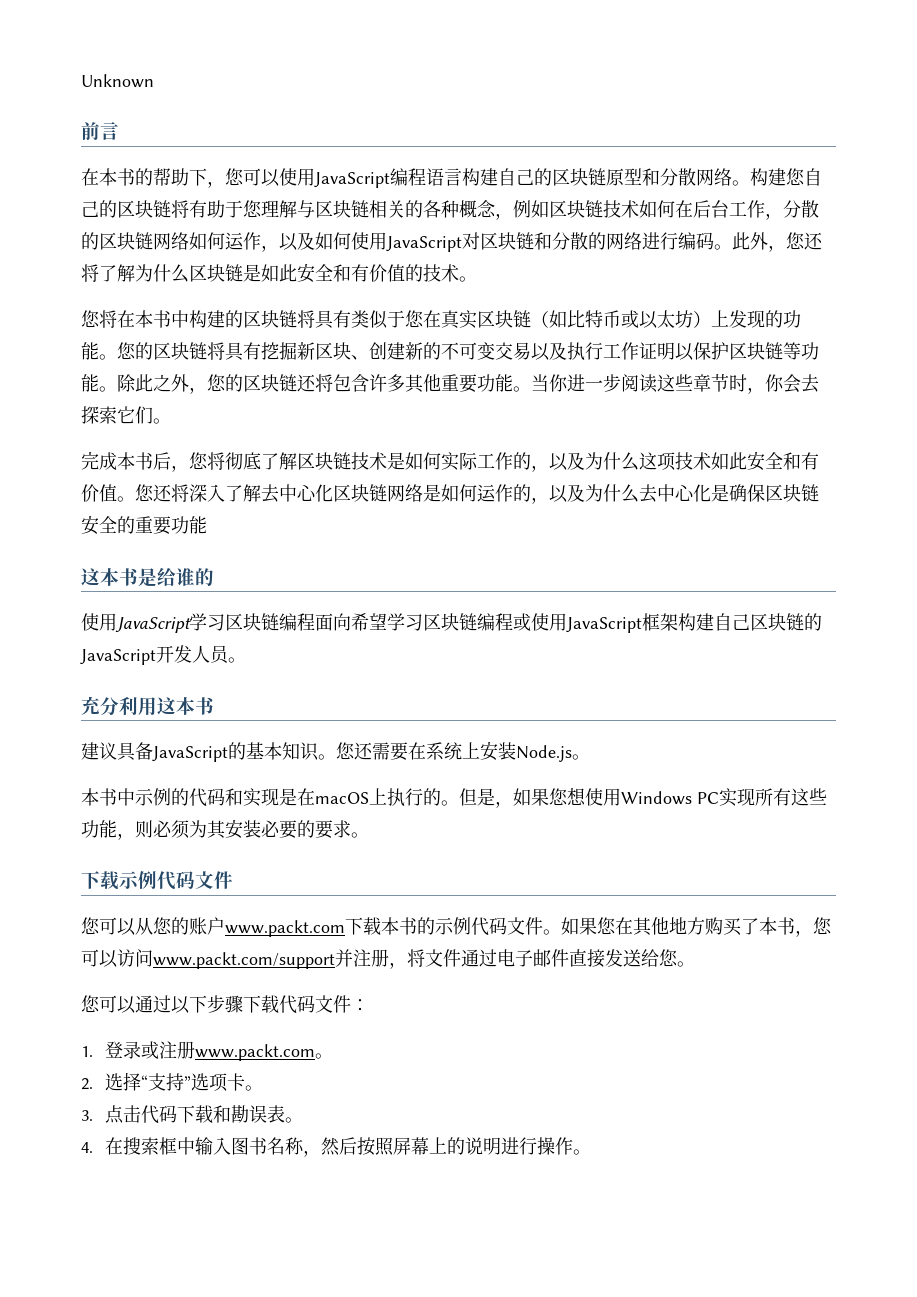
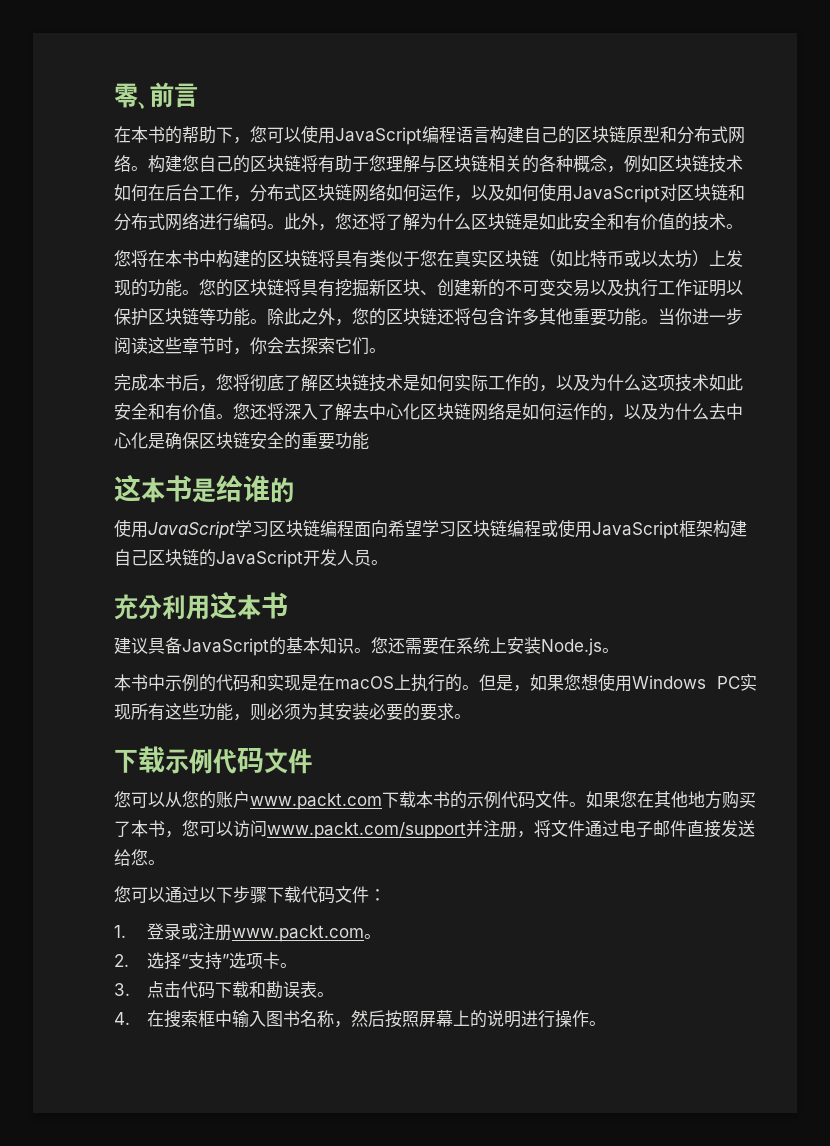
- Unknown
- 前言
+ 零、前言
- 在本书的帮助下，您可以使用JavaScript编程语言构建自己的区块链原型和分散网络。
+ 在本书的帮助下，您可以使用JavaScript编程语言构建自己的区块链原型和分布式网络。
- 构建您自己的区块链将有助于您理解与区块链相关的各种概念，例如区块链技术如何在后台工作，分散的区块链网络如何运作，以及如何使用JavaScript对区块链和分散的网络进行编码。
+ 构建您自己的区块链将有助于您理解与区块链相关的各种概念，例如区块链技术如何在后台工作，分布式区块链网络如何运作，以及如何使用JavaScript对区块链和分布式网络进行编码。

